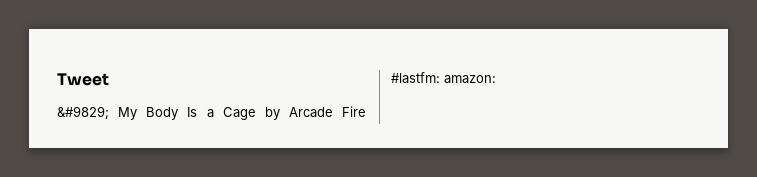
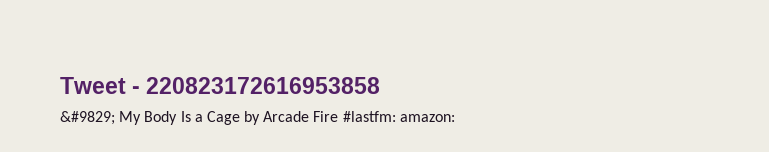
- Tweet
+ Tweet - 220823172616953858

